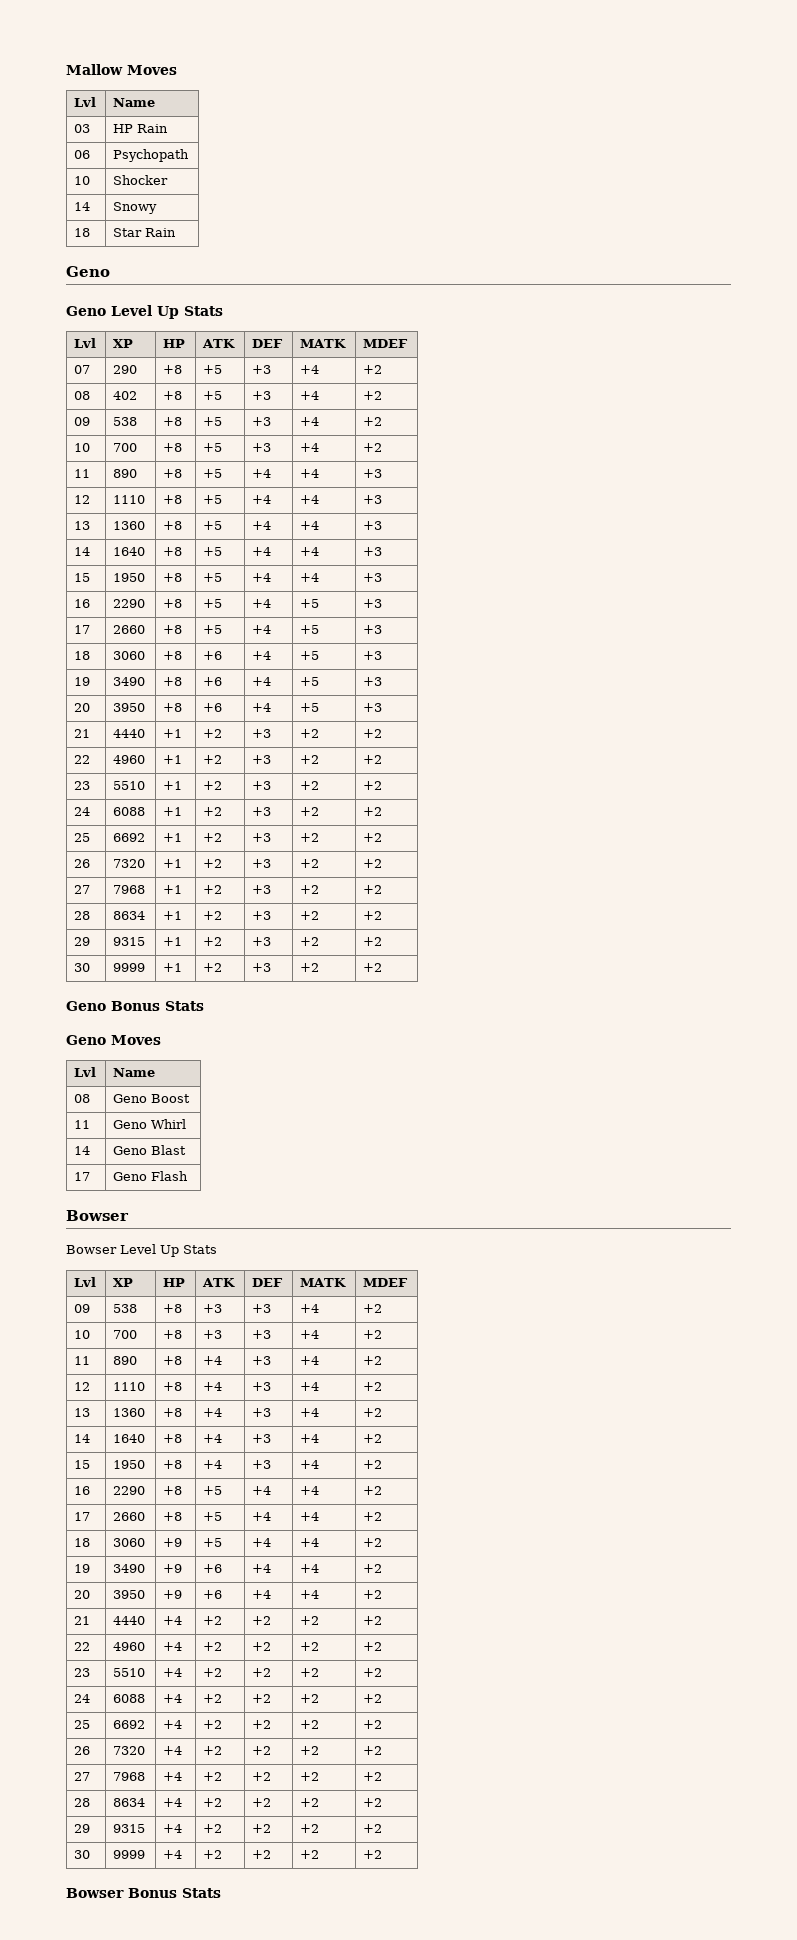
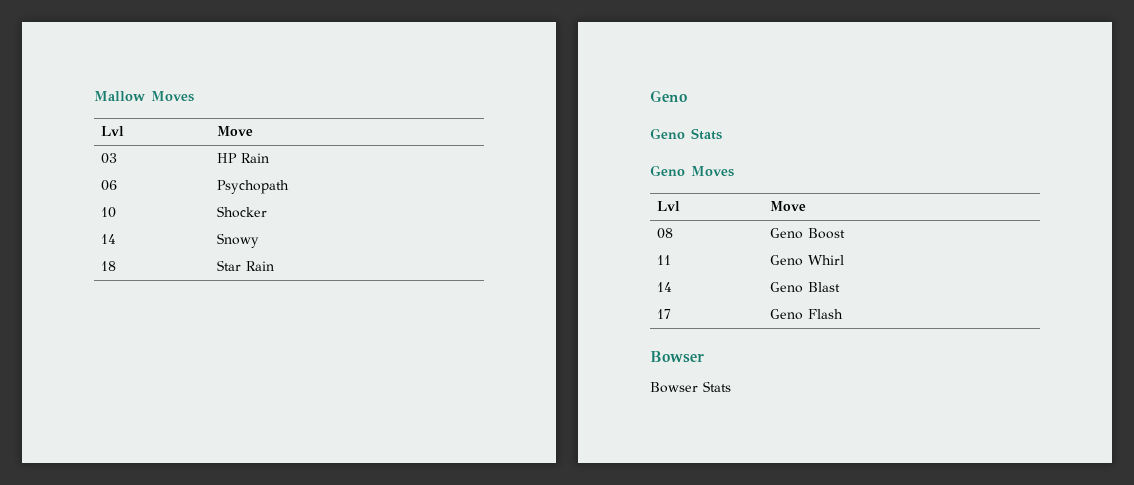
  Mallow Moves
- Lvl | Name
+ Lvl | Move
- Geno Level Up Stats
- Lvl | XP | HP | ATK | DEF | MATK | MDEF
- 07 | 290 | +8 | +5 | +3 | +4 | +2
- 08 | 402 | +8 | +5 | +3 | +4 | +2
- 09 | 538 | +8 | +5 | +3 | +4 | +2
- 10 | 700 | +8 | +5 | +3 | +4 | +2
- 11 | 890 | +8 | +5 | +4 | +4 | +3
- 12 | 1110 | +8 | +5 | +4 | +4 | +3
- 13 | 1360 | +8 | +5 | +4 | +4 | +3
- 14 | 1640 | +8 | +5 | +4 | +4 | +3
- 15 | 1950 | +8 | +5 | +4 | +4 | +3
- 16 | 2290 | +8 | +5 | +4 | +5 | +3
- 17 | 2660 | +8 | +5 | +4 | +5 | +3
- 18 | 3060 | +8 | +6 | +4 | +5 | +3
- 19 | 3490 | +8 | +6 | +4 | +5 | +3
- 20 | 3950 | +8 | +6 | +4 | +5 | +3
- 21 | 4440 | +1 | +2 | +3 | +2 | +2
- 22 | 4960 | +1 | +2 | +3 | +2 | +2
- 23 | 5510 | +1 | +2 | +3 | +2 | +2
- 24 | 6088 | +1 | +2 | +3 | +2 | +2
- 25 | 6692 | +1 | +2 | +3 | +2 | +2
- 26 | 7320 | +1 | +2 | +3 | +2 | +2
- 27 | 7968 | +1 | +2 | +3 | +2 | +2
- 28 | 8634 | +1 | +2 | +3 | +2 | +2
- 29 | 9315 | +1 | +2 | +3 | +2 | +2
- 30 | 9999 | +1 | +2 | +3 | +2 | +2
- Geno Bonus Stats
+ Geno Stats
  Geno Moves
- Lvl | Name
+ Lvl | Move
- Bowser Level Up Stats
- Lvl | XP | HP | ATK | DEF | MATK | MDEF
- 09 | 538 | +8 | +3 | +3 | +4 | +2
- 10 | 700 | +8 | +3 | +3 | +4 | +2
- 11 | 890 | +8 | +4 | +3 | +4 | +2
- 12 | 1110 | +8 | +4 | +3 | +4 | +2
- 13 | 1360 | +8 | +4 | +3 | +4 | +2
- 14 | 1640 | +8 | +4 | +3 | +4 | +2
- 15 | 1950 | +8 | +4 | +3 | +4 | +2
- 16 | 2290 | +8 | +5 | +4 | +4 | +2
- 17 | 2660 | +8 | +5 | +4 | +4 | +2
- 18 | 3060 | +9 | +5 | +4 | +4 | +2
- 19 | 3490 | +9 | +6 | +4 | +4 | +2
- 20 | 3950 | +9 | +6 | +4 | +4 | +2
- 21 | 4440 | +4 | +2 | +2 | +2 | +2
- 22 | 4960 | +4 | +2 | +2 | +2 | +2
- 23 | 5510 | +4 | +2 | +2 | +2 | +2
- 24 | 6088 | +4 | +2 | +2 | +2 | +2
- 25 | 6692 | +4 | +2 | +2 | +2 | +2
- 26 | 7320 | +4 | +2 | +2 | +2 | +2
- 27 | 7968 | +4 | +2 | +2 | +2 | +2
- 28 | 8634 | +4 | +2 | +2 | +2 | +2
- 29 | 9315 | +4 | +2 | +2 | +2 | +2
- 30 | 9999 | +4 | +2 | +2 | +2 | +2
- Bowser Bonus Stats
+ Bowser Stats

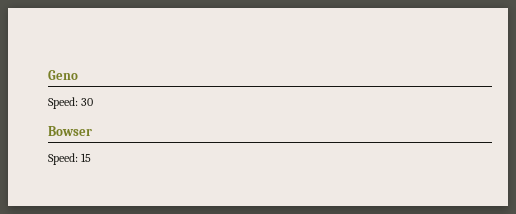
- Mallow Moves
- Lvl | Move
- 03 | HP Rain
- 06 | Psychopath
- 10 | Shocker
- 14 | Snowy
- 18 | Star Rain
  Geno
- Geno Stats
- Geno Moves
- Lvl | Move
- 08 | Geno Boost
- 11 | Geno Whirl
- 14 | Geno Blast
- 17 | Geno Flash
+ Speed: 30
- Bowser Stats
+ Speed: 15

